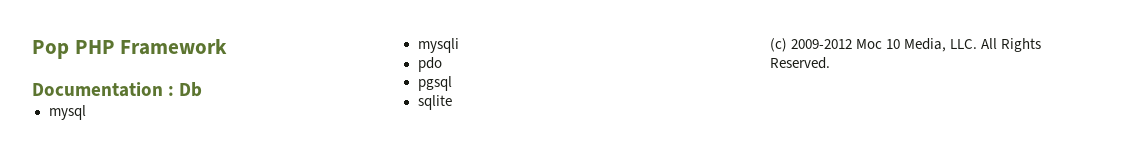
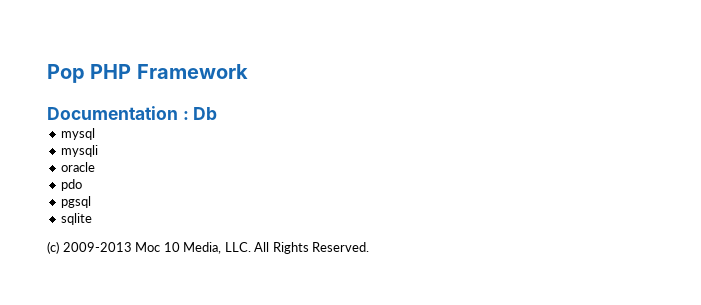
+ oracle
- (c) 2009-2012 Moc 10 Media, LLC. All Rights Reserved.
+ (c) 2009-2013 Moc 10 Media, LLC. All Rights Reserved.

